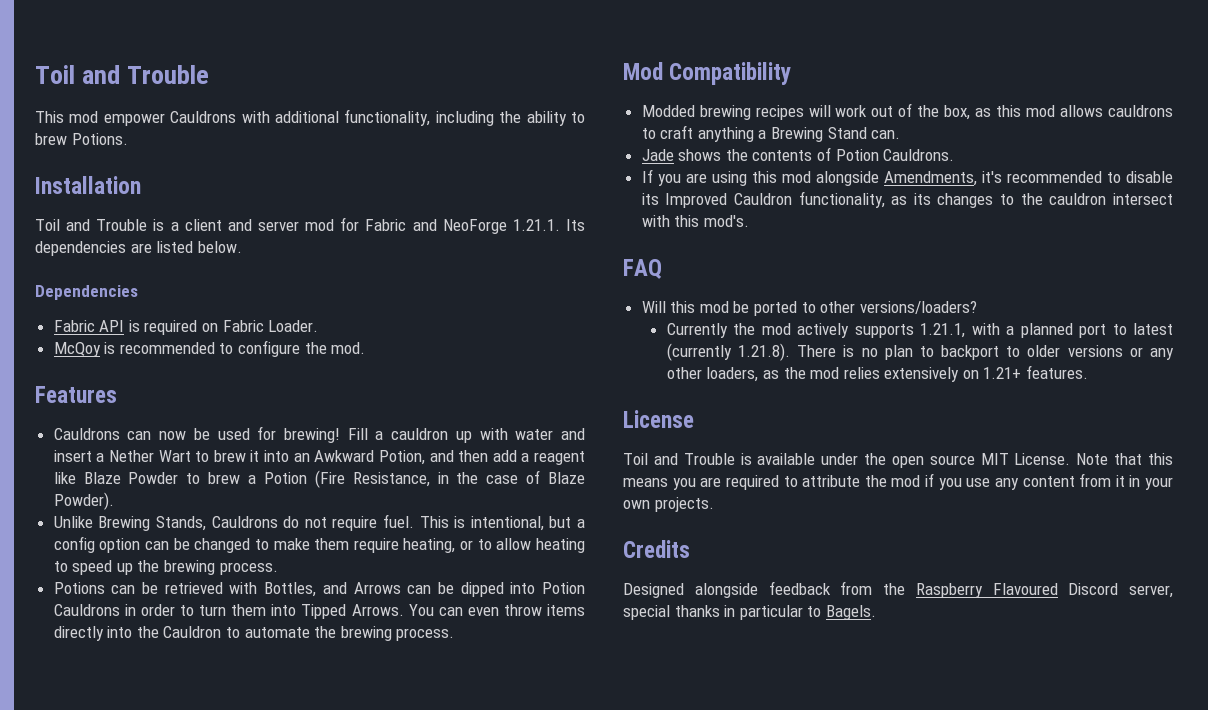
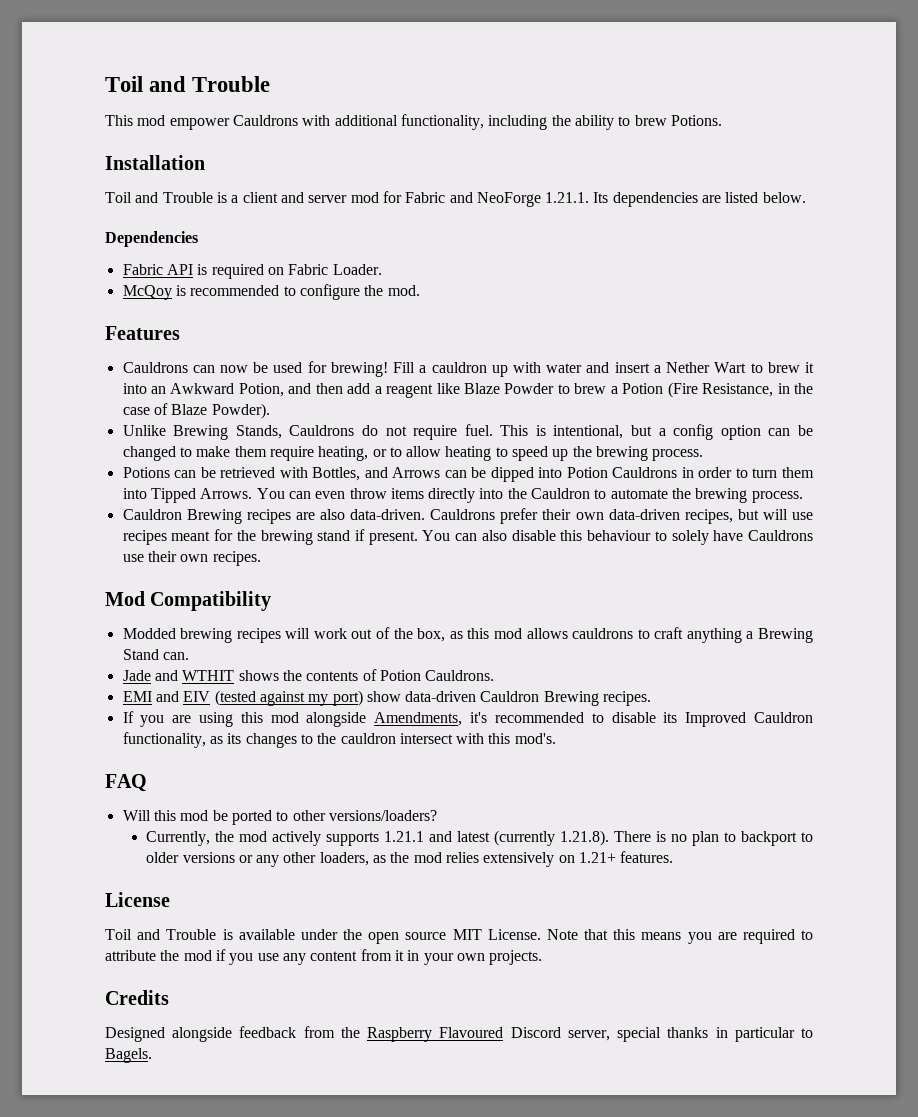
+ Cauldron Brewing recipes are also data-driven. Cauldrons prefer their own data-driven recipes, but will use recipes meant for the brewing stand if present. You can also disable this behaviour to solely have Cauldrons use their own recipes.
- Jade shows the contents of Potion Cauldrons.
+ Jade and WTHIT shows the contents of Potion Cauldrons.
+ EMI and EIV (tested against my port) show data-driven Cauldron Brewing recipes.
- Currently the mod actively supports 1.21.1, with a planned port to latest (currently 1.21.8). There is no plan to backport to older versions or any other loaders, as the mod relies extensively on 1.21+ features.
+ Currently, the mod actively supports 1.21.1 and latest (currently 1.21.8). There is no plan to backport to older versions or any other loaders, as the mod relies extensively on 1.21+ features.

